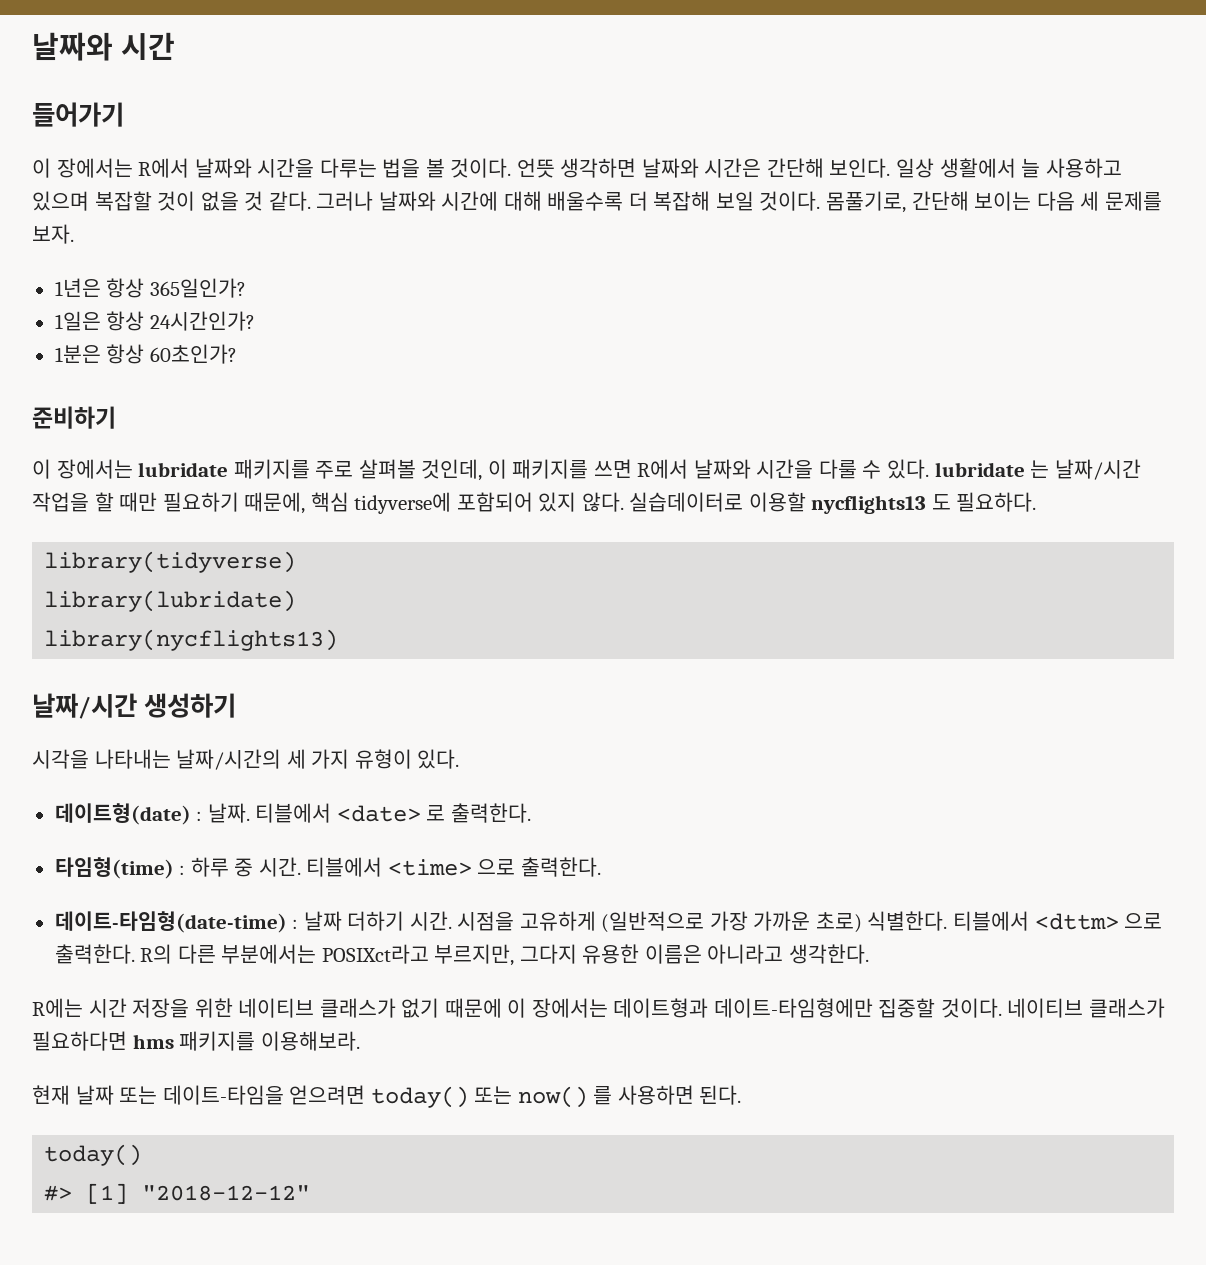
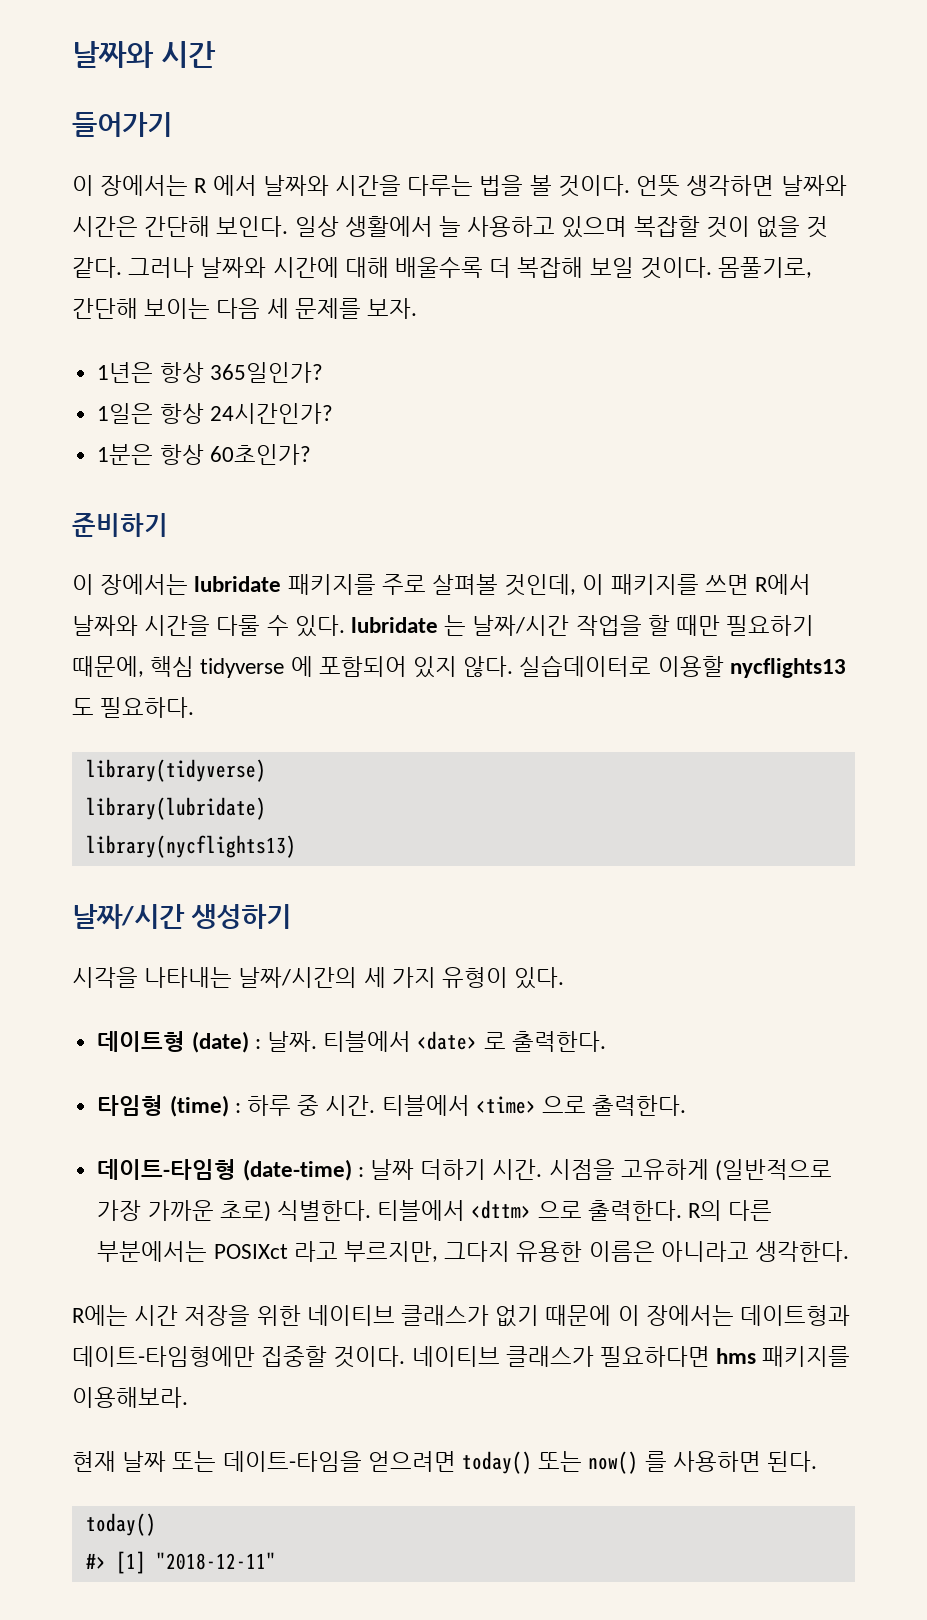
- 이 장에서는 R에서 날짜와 시간을 다루는 법을 볼 것이다.
+ 이 장에서는 R 에서 날짜와 시간을 다루는 법을 볼 것이다.
- 이 장에서는 lubridate 패키지를 주로 살펴볼 것인데, 이 패키지를 쓰면 R에서 날짜와 시간을 다룰 수 있다. lubridate 는 날짜/시간 작업을 할 때만 필요하기 때문에, 핵심 tidyverse에 포함되어 있지 않다.
+ 이 장에서는 lubridate 패키지를 주로 살펴볼 것인데, 이 패키지를 쓰면 R에서 날짜와 시간을 다룰 수 있다. lubridate 는 날짜/시간 작업을 할 때만 필요하기 때문에, 핵심 tidyverse 에 포함되어 있지 않다.
- 데이트형(date) : 날짜.
+ 데이트형 (date) : 날짜.
- 타임형(time) : 하루 중 시간.
+ 타임형 (time) : 하루 중 시간.
- 데이트-타임형(date-time) : 날짜 더하기 시간.
+ 데이트-타임형 (date-time) : 날짜 더하기 시간.
- R의 다른 부분에서는 POSIXct라고 부르지만, 그다지 유용한 이름은 아니라고 생각한다.
+ R의 다른 부분에서는 POSIXct 라고 부르지만, 그다지 유용한 이름은 아니라고 생각한다.
- #> [1] "2018-12-12"
+ #> [1] "2018-12-11"

